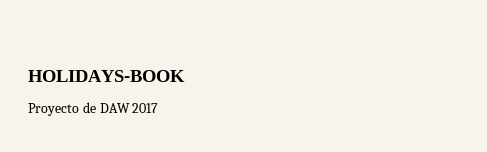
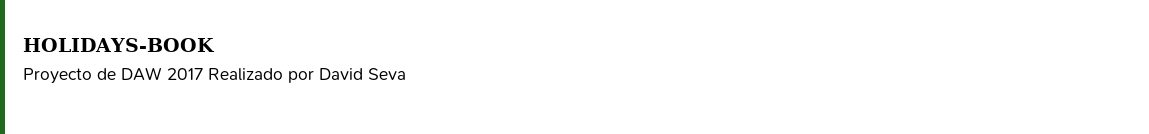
- Proyecto de DAW 2017
+ Proyecto de DAW 2017 Realizado por David Seva

